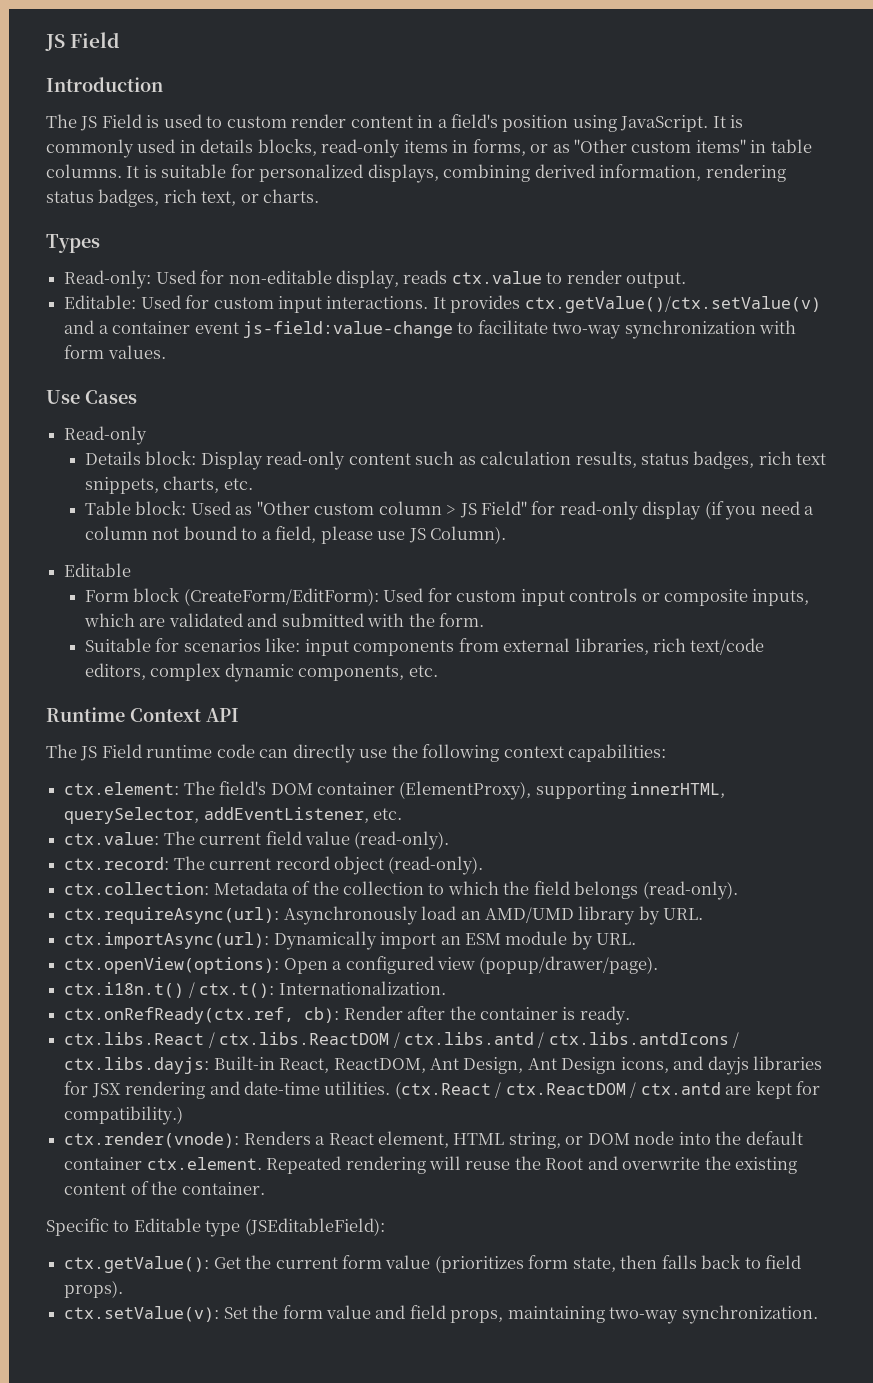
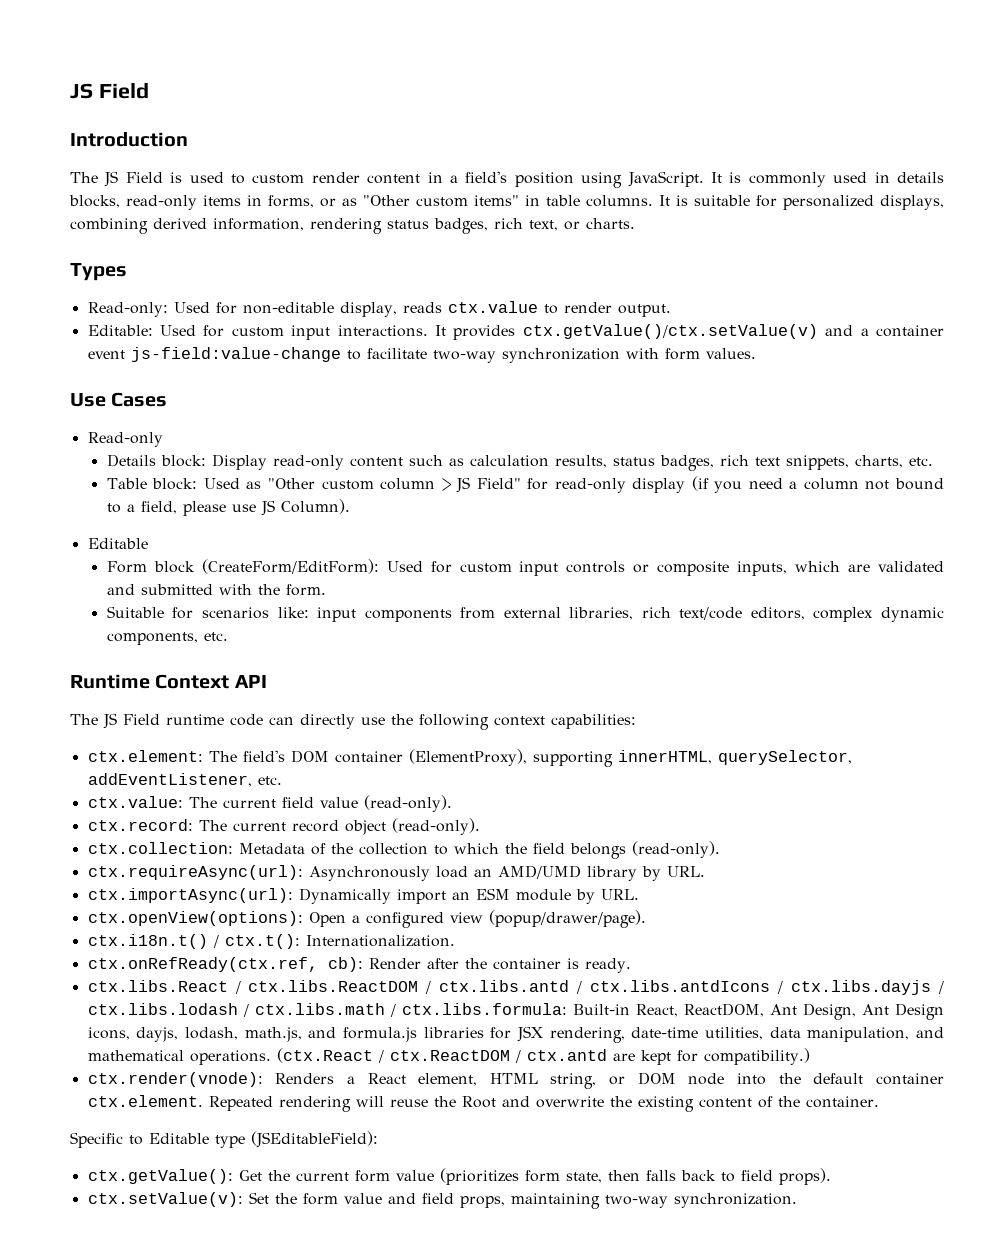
- ctx.libs.React / ctx.libs.ReactDOM / ctx.libs.antd / ctx.libs.antdIcons / ctx.libs.dayjs: Built-in React, ReactDOM, Ant Design, Ant Design icons, and dayjs libraries for JSX rendering and date-time utilities.
+ ctx.libs.React / ctx.libs.ReactDOM / ctx.libs.antd / ctx.libs.antdIcons / ctx.libs.dayjs / ctx.libs.lodash / ctx.libs.math / ctx.libs.formula: Built-in React, ReactDOM, Ant Design, Ant Design icons, dayjs, lodash, math.js, and formula.js libraries for JSX rendering, date-time utilities, data manipulation, and mathematical operations.

